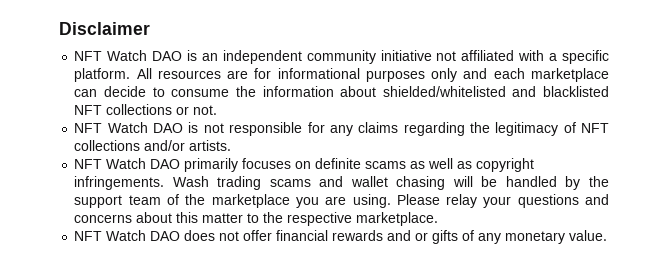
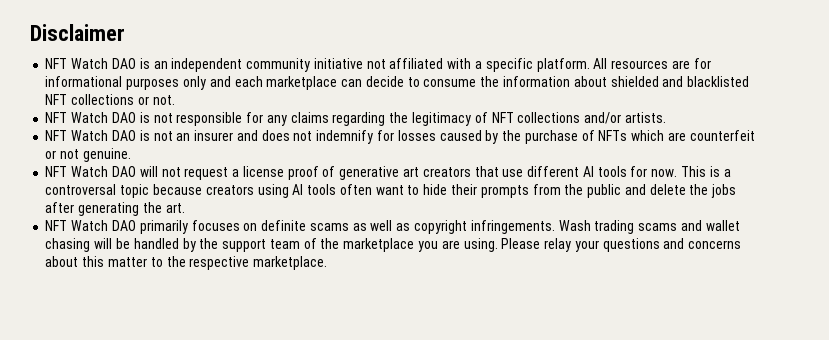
- All resources are for informational purposes only and each marketplace can decide to consume the information about shielded/whitelisted and blacklisted NFT collections or not.
+ All resources are for informational purposes only and each marketplace can decide to consume the information about shielded and blacklisted NFT collections or not.
+ NFT Watch DAO is not an insurer and does not indemnify for losses caused by the purchase of NFTs which are counterfeit or not genuine.
+ NFT Watch DAO will not request a license proof of generative art creators that use different AI tools for now. This is a controversal topic because creators using AI tools often want to hide their prompts from the public and delete the jobs after generating the art.
- NFT Watch DAO does not offer financial rewards and or gifts of any monetary value.

